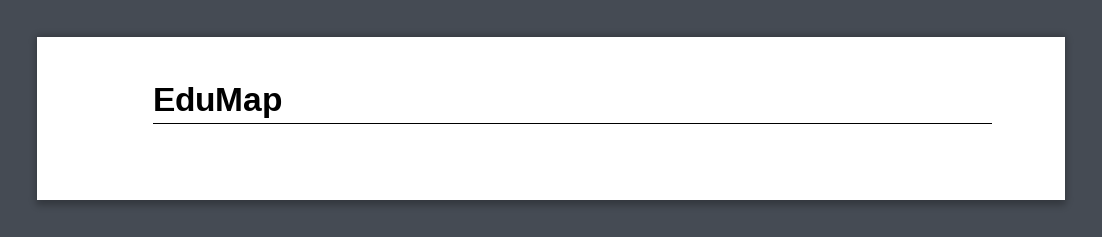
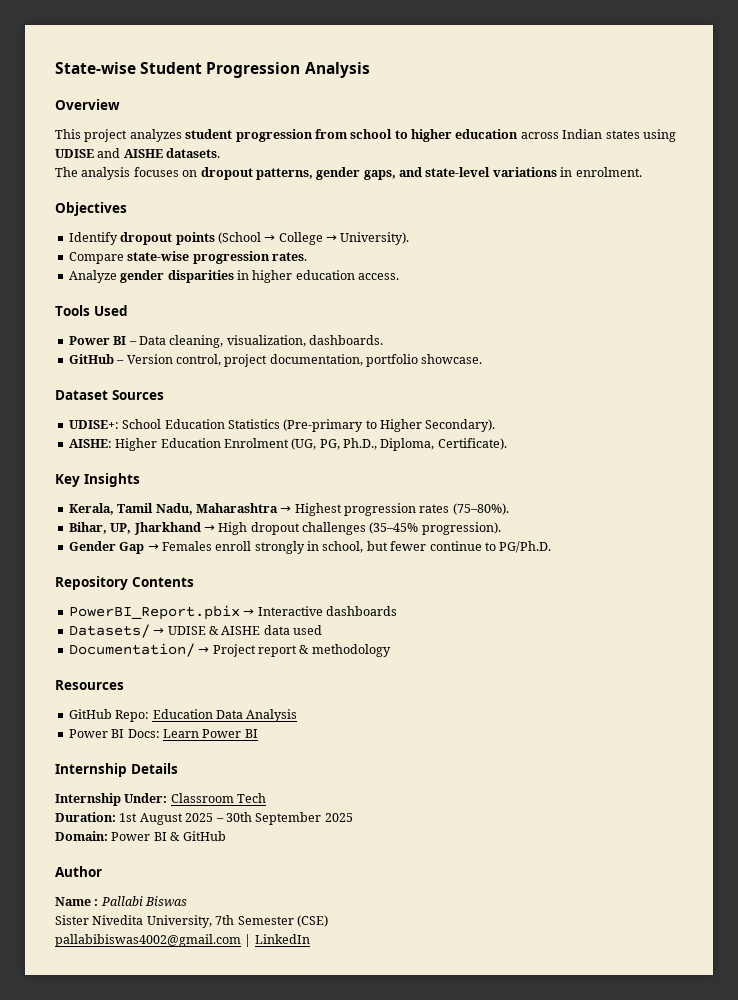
- EduMap
+ State-wise Student Progression Analysis
+ Overview
+ This project analyzes student progression from school to higher education across Indian states using UDISE and AISHE datasets.
+ The analysis focuses on dropout patterns, gender gaps, and state-level variations in enrolment.
+ Objectives
+ Identify dropout points (School → College → University).
+ Compare state-wise progression rates.
+ Analyze gender disparities in higher education access.
+ Tools Used
+ Power BI – Data cleaning, visualization, dashboards.
+ GitHub – Version control, project documentation, portfolio showcase.
+ Dataset Sources
+ UDISE+: School Education Statistics (Pre-primary to Higher Secondary).
+ AISHE: Higher Education Enrolment (UG, PG, Ph.D., Diploma, Certificate).
+ Key Insights
+ Kerala, Tamil Nadu, Maharashtra → Highest progression rates (75–80%).
+ Bihar, UP, Jharkhand → High dropout challenges (35–45% progression).
+ Gender Gap → Females enroll strongly in school, but fewer continue to PG/Ph.D.
+ Repository Contents
+ PowerBI_Report.pbix → Interactive dashboards
+ Datasets/ → UDISE & AISHE data used
+ Documentation/ → Project report & methodology
+ Resources
+ GitHub Repo: Education Data Analysis
+ Power BI Docs: Learn Power BI
+ Internship Details
+ Internship Under: Classroom Tech
+ Duration: 1st August 2025 – 30th September 2025
+ Domain: Power BI & GitHub
+ Author
+ Name : Pallabi Biswas
+ Sister Nivedita University, 7th Semester (CSE)
+ pallabibiswas4002@gmail.com | LinkedIn

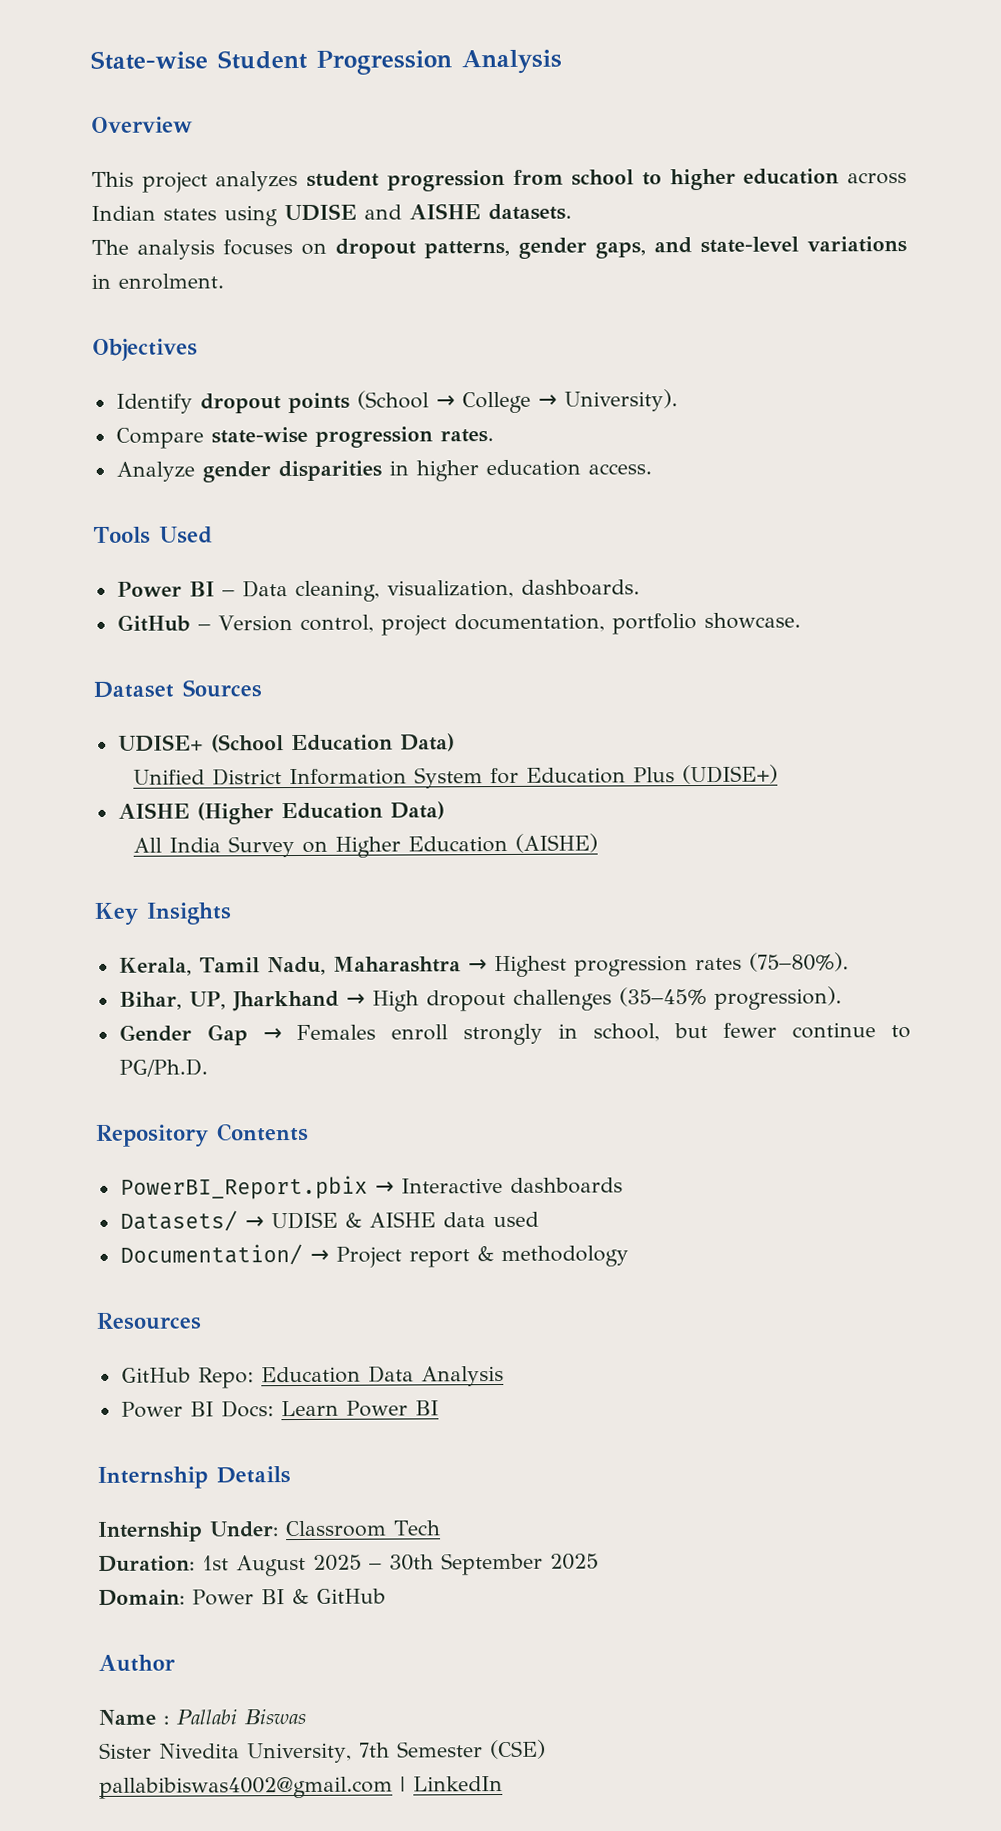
- UDISE+: School Education Statistics (Pre-primary to Higher Secondary).
- AISHE: Higher Education Enrolment (UG, PG, Ph.D., Diploma, Certificate).
+ UDISE+ (School Education Data)
+ Unified District Information System for Education Plus (UDISE+)
+ AISHE (Higher Education Data)
+ All India Survey on Higher Education (AISHE)

